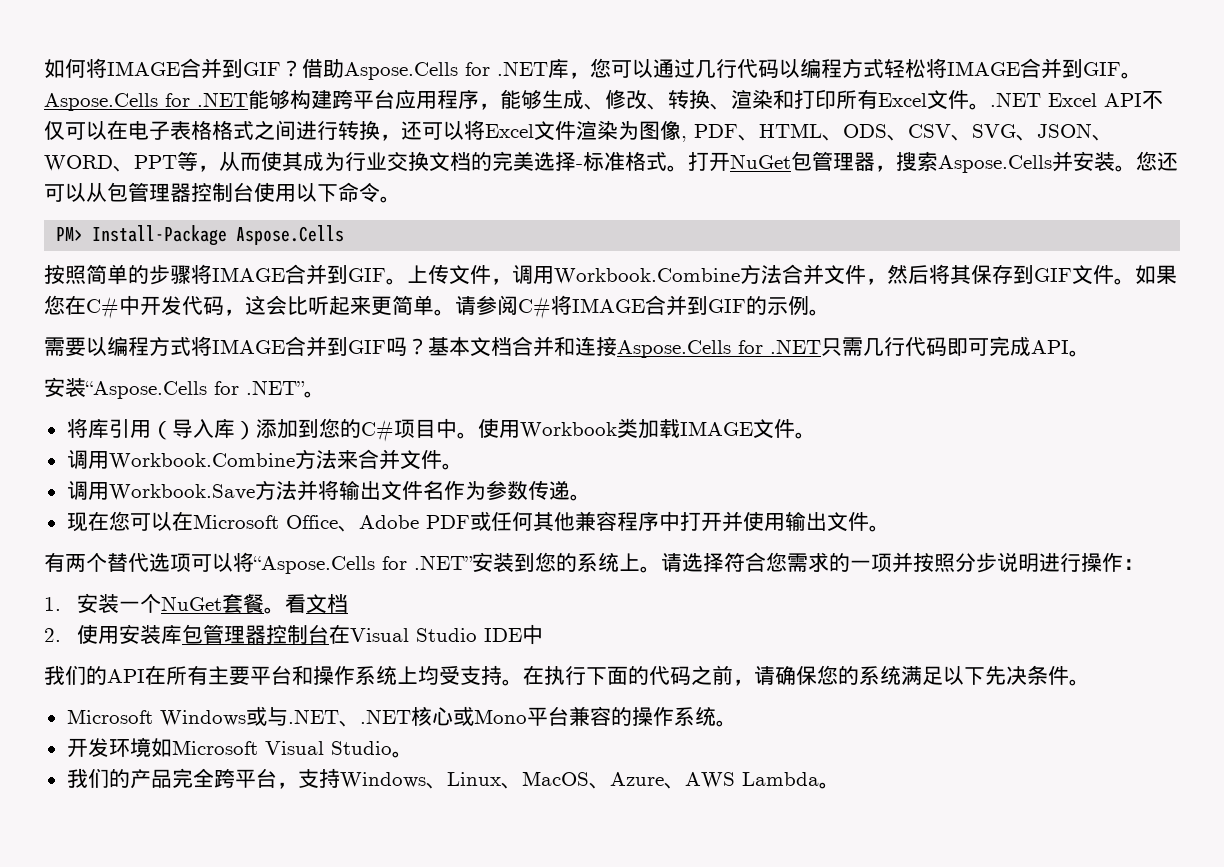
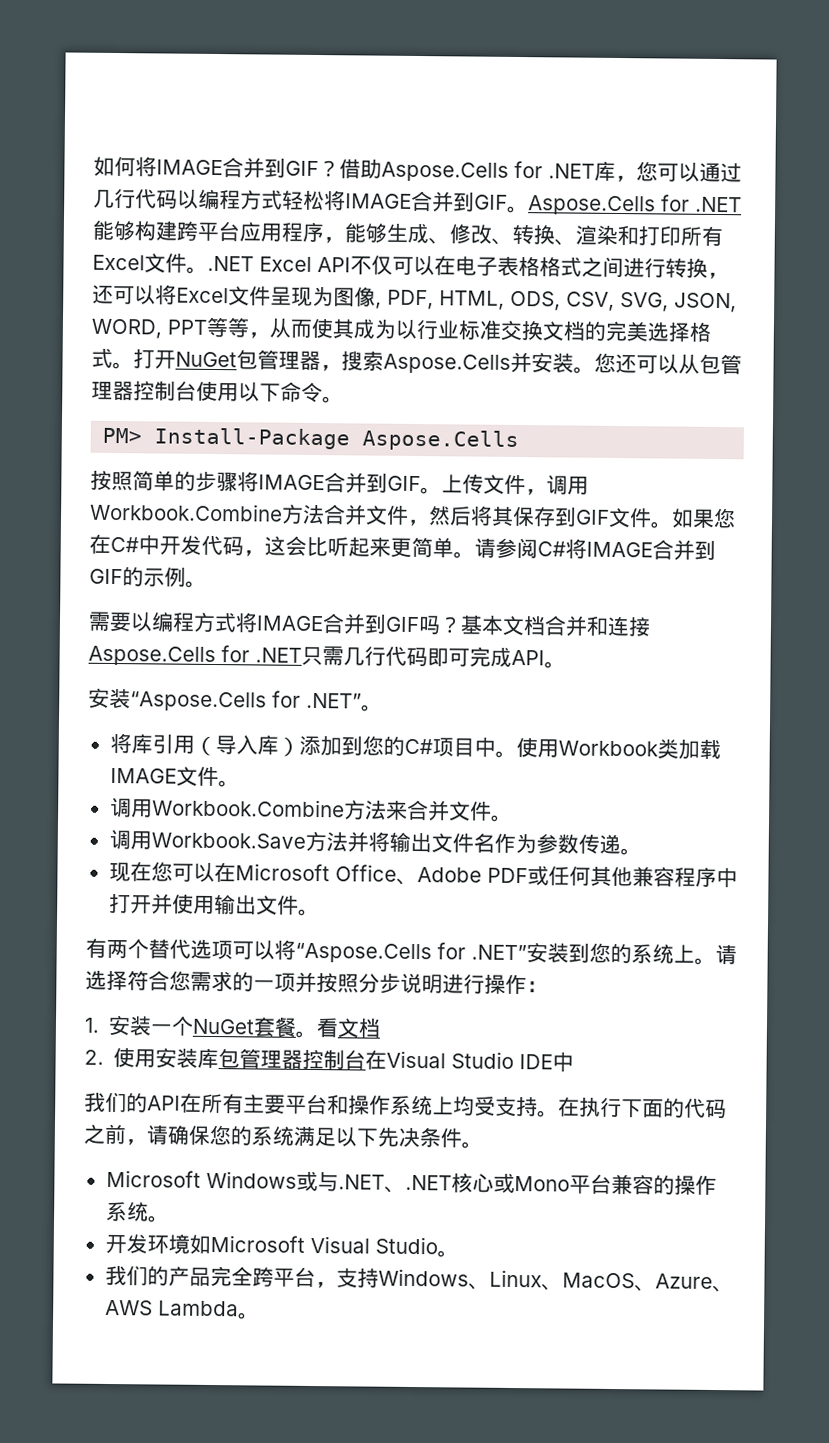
- Aspose.Cells for .NET能够构建跨平台应用程序，能够生成、修改、转换、渲染和打印所有Excel文件。.NET Excel API不仅可以在电子表格格式之间进行转换，还可以将Excel文件渲染为图像, PDF、HTML、ODS、CSV、SVG、JSON、WORD、PPT等，从而使其成为行业交换文档的完美选择-标准格式。
+ Aspose.Cells for .NET能够构建跨平台应用程序，能够生成、修改、转换、渲染和打印所有Excel文件。.NET Excel API不仅可以在电子表格格式之间进行转换，还可以将Excel文件呈现为图像, PDF, HTML, ODS, CSV, SVG, JSON, WORD, PPT等等，从而使其成为以行业标准交换文档的完美选择格式。

